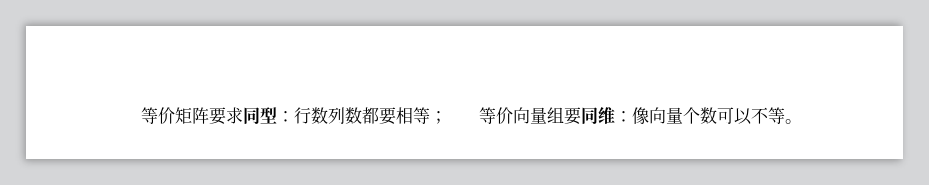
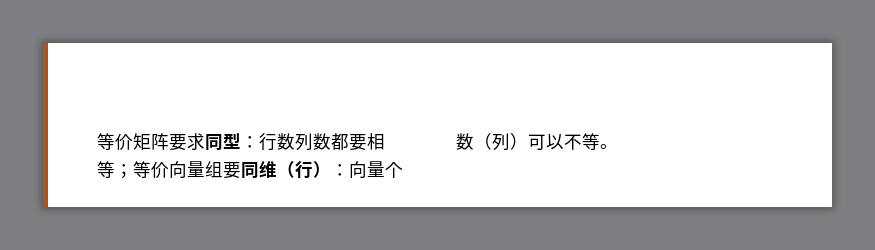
- 等价矩阵要求同型：行数列数都要相等；等价向量组要同维：像向量个数可以不等。
+ 等价矩阵要求同型：行数列数都要相等；等价向量组要同维（行）：向量个数（列）可以不等。

